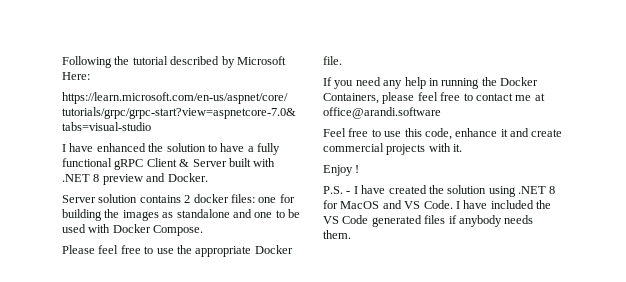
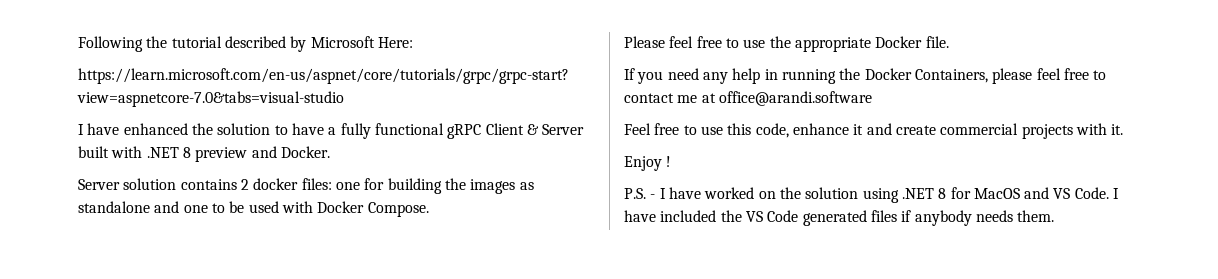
- P.S. - I have created the solution using .NET 8 for MacOS and VS Code.
+ P.S. - I have worked on the solution using .NET 8 for MacOS and VS Code.

